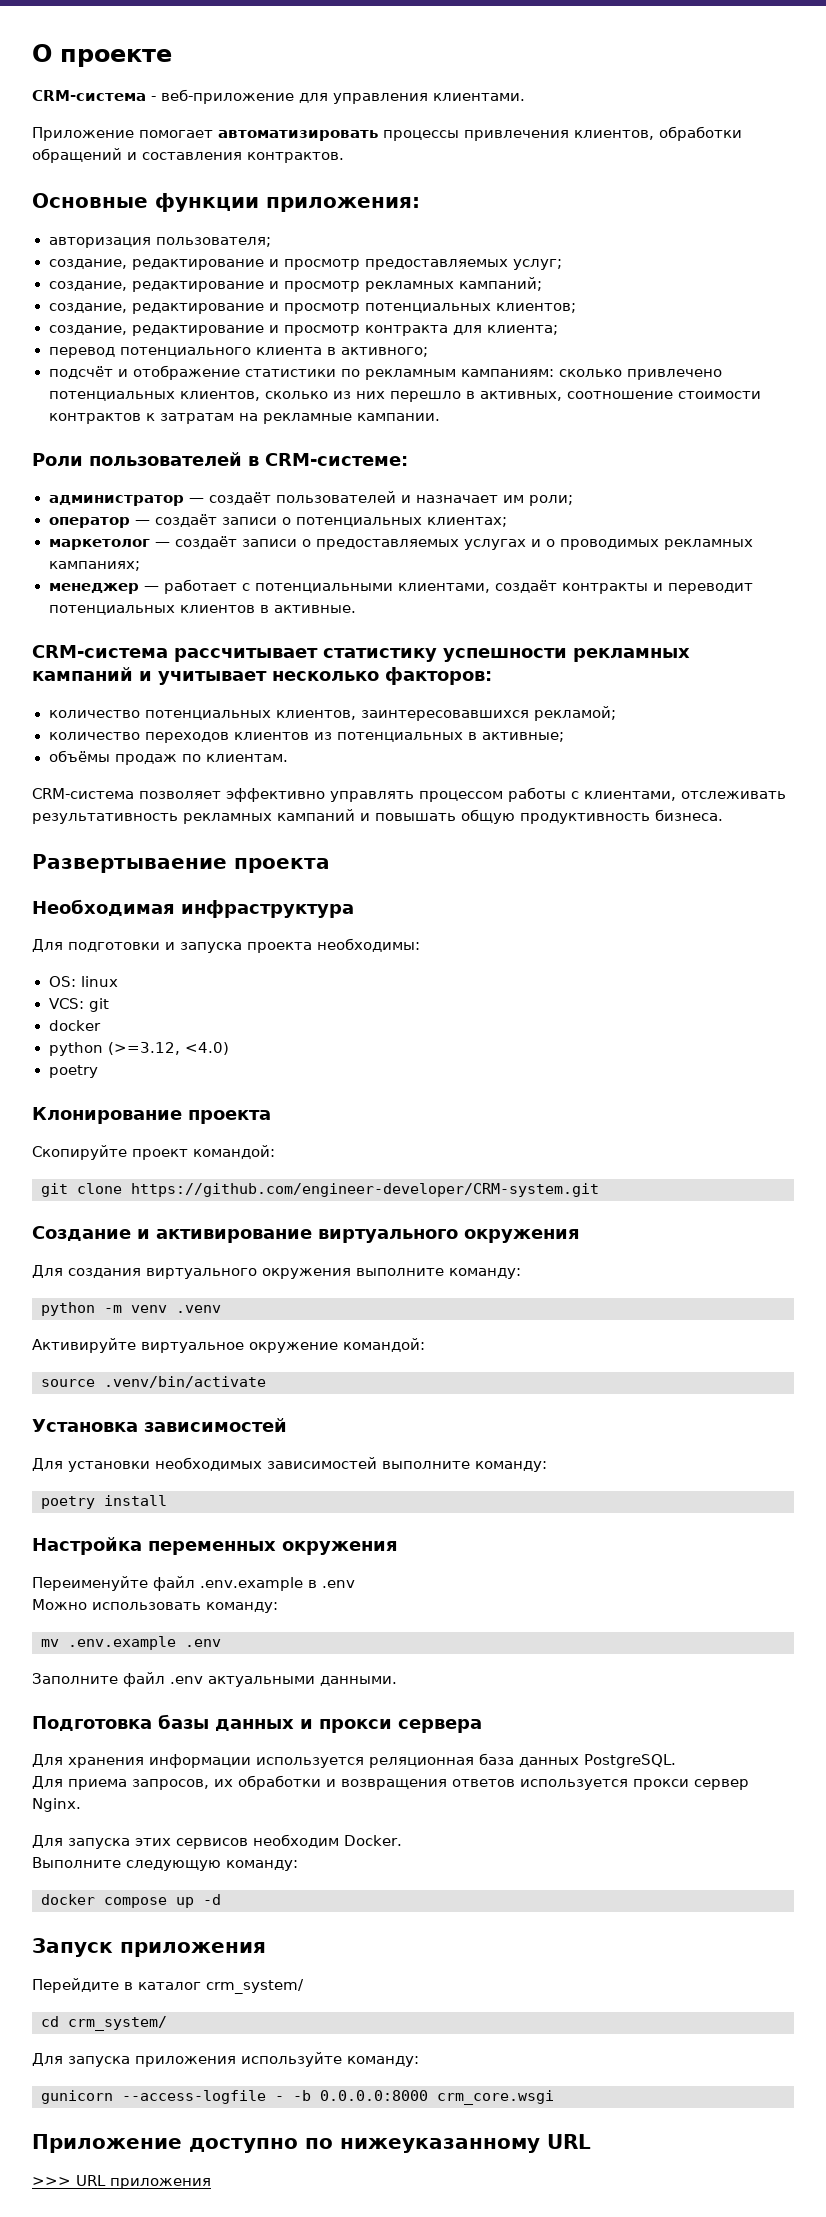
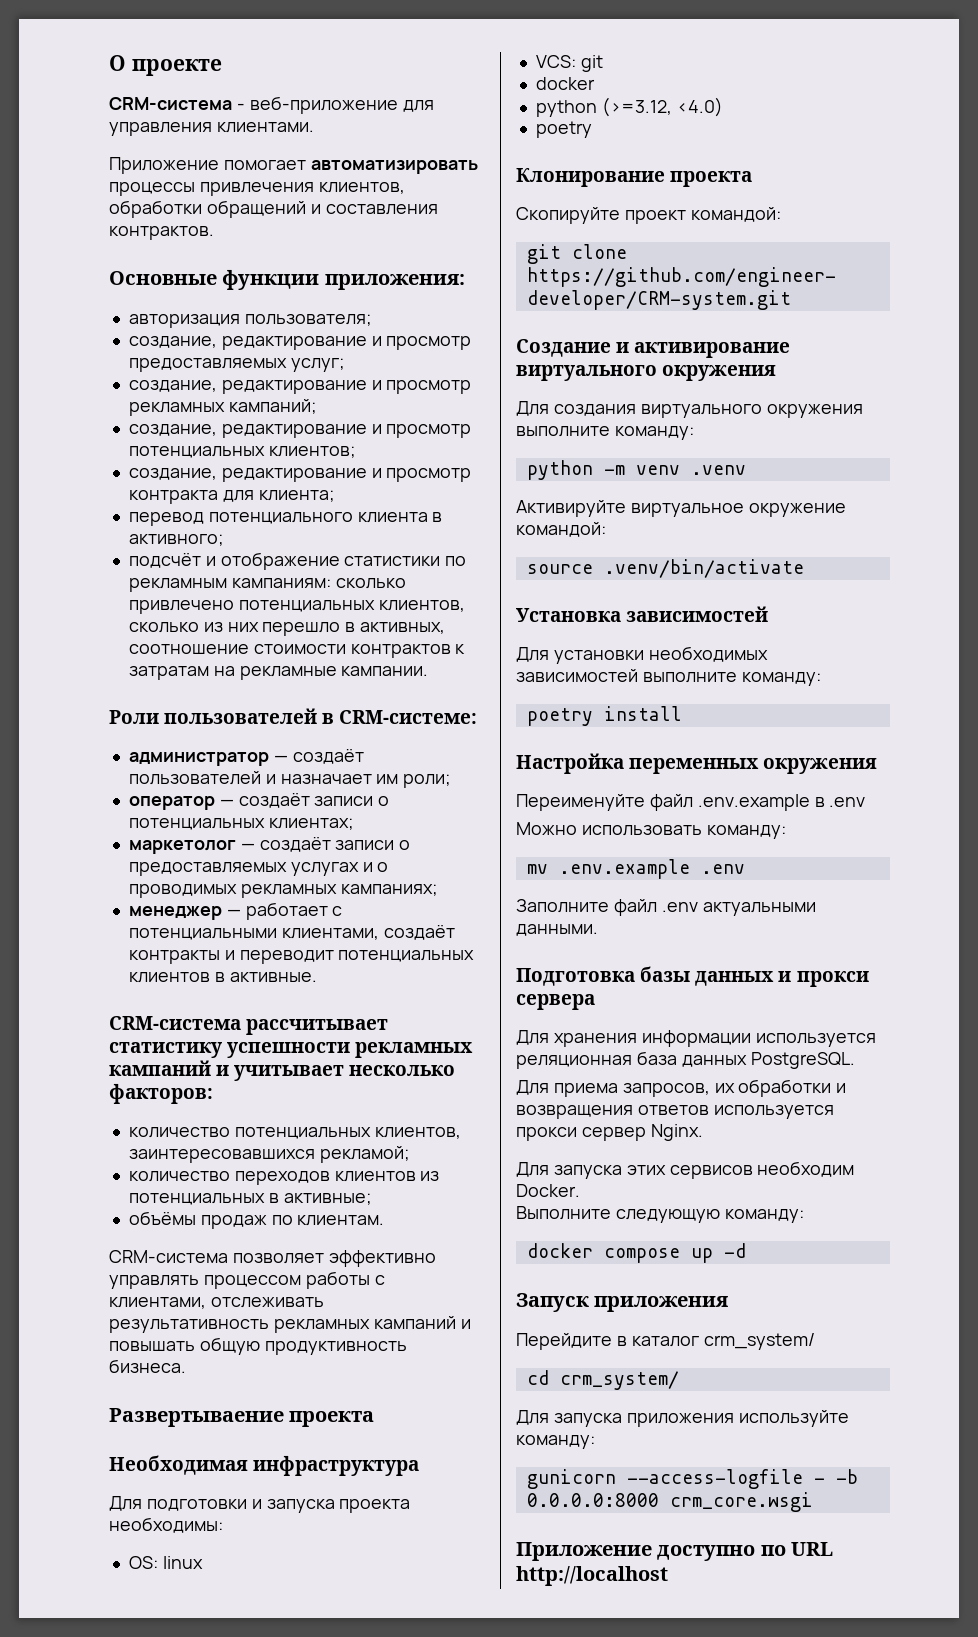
- Приложение доступно по нижеуказанному URL
- >>> URL приложения
+ Приложение доступно по URL http://localhost

